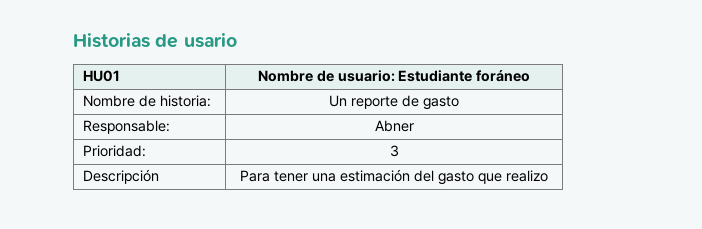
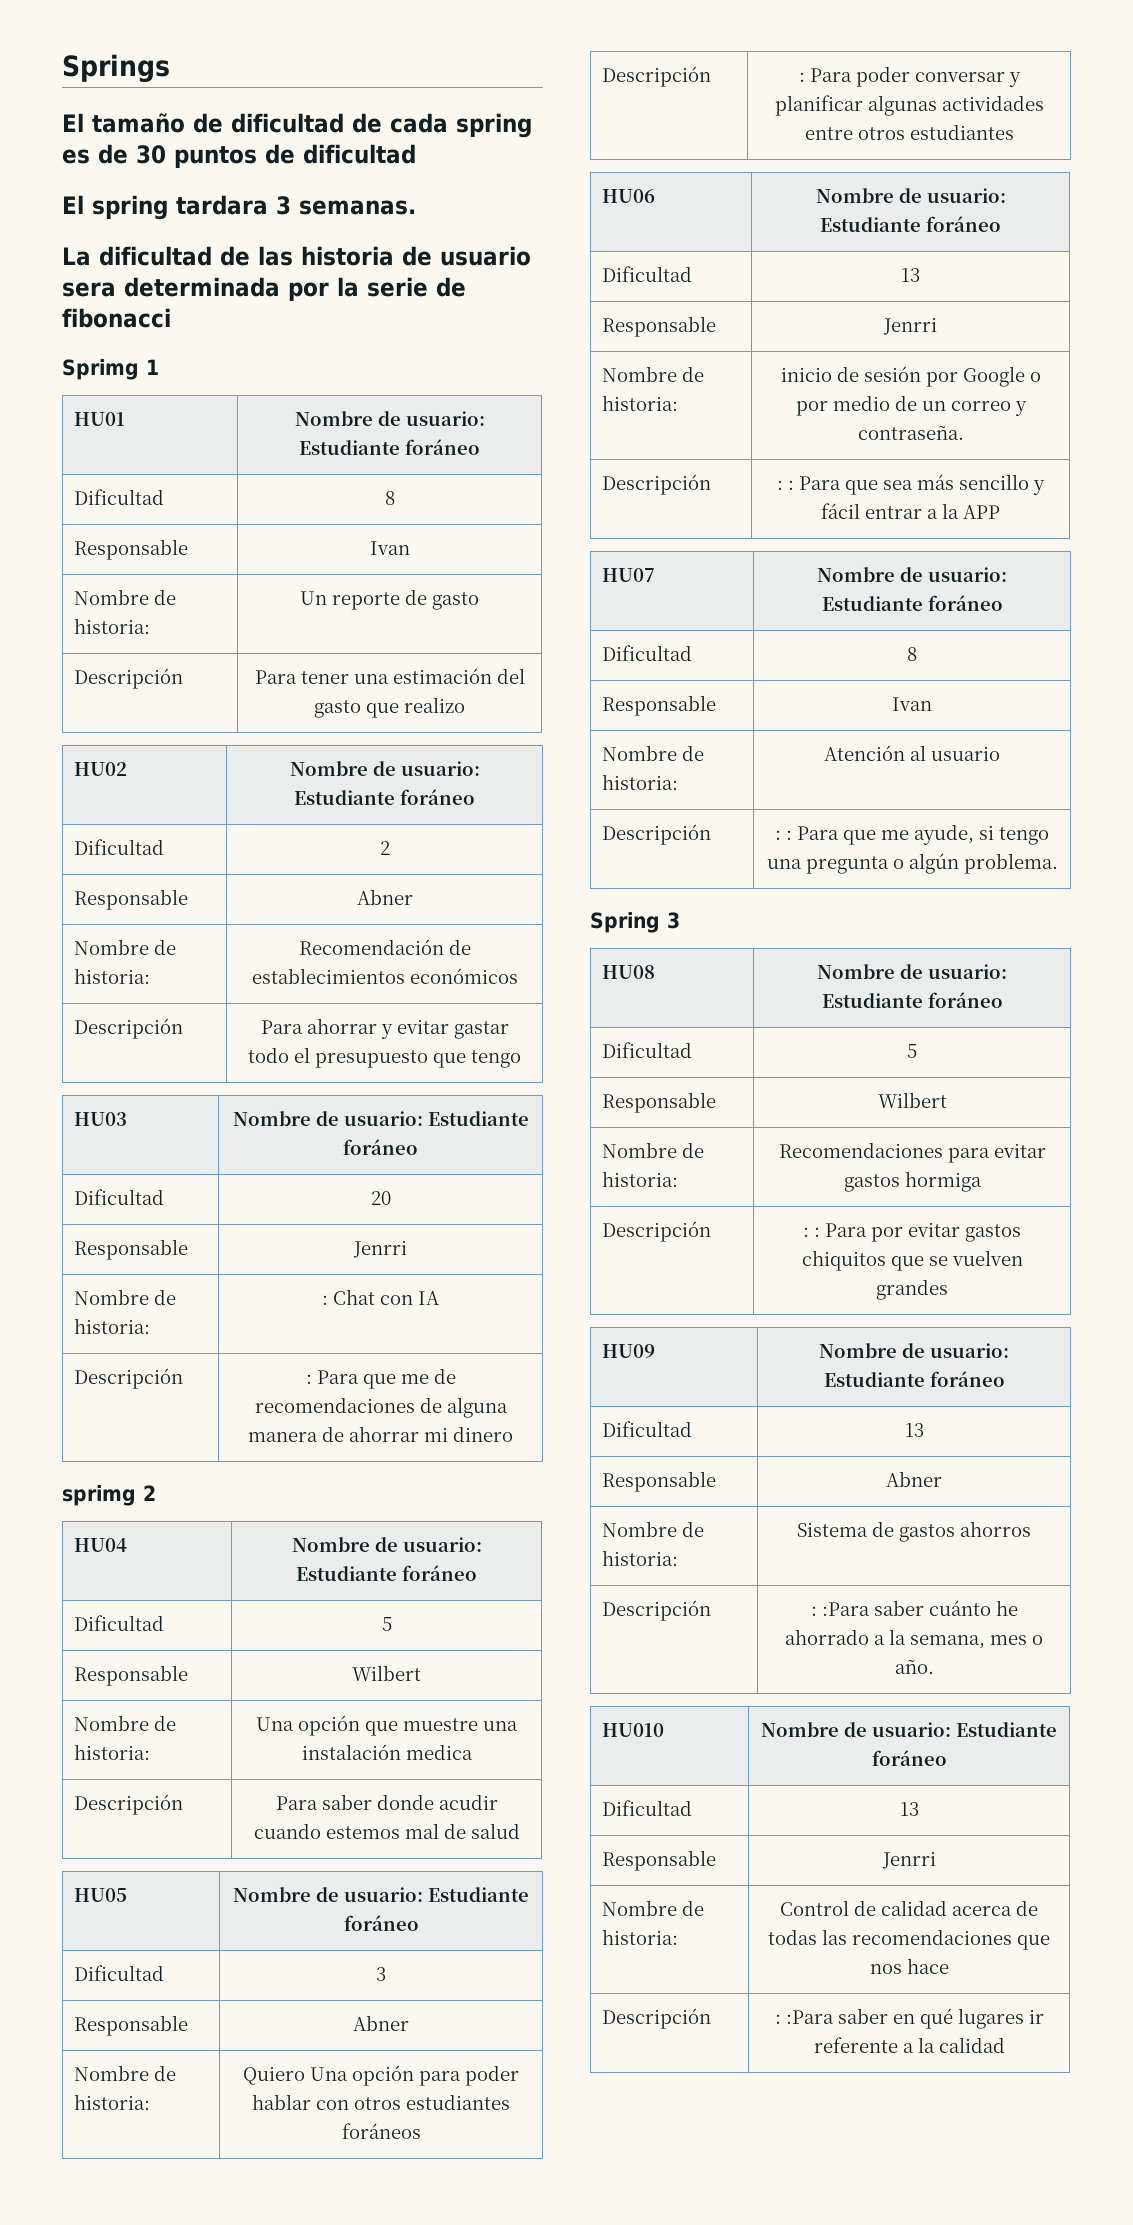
- Historias de usario
+ Springs
+ El tamaño de dificultad de cada spring es de 30 puntos de dificultad
+ El spring tardara 3 semanas.
+ La dificultad de las historia de usuario sera determinada por la serie de fibonacci
+ Sprimg 1
  HU01 | Nombre de usuario: Estudiante foráneo
+ Dificultad | 8
+ Responsable | Ivan
- Responsable: | Abner
- Prioridad: | 3
+ HU02 | Nombre de usuario: Estudiante foráneo
+ Dificultad | 2
+ Responsable | Abner
+ Nombre de historia: | Recomendación de establecimientos económicos
+ Descripción | Para ahorrar y evitar gastar todo el presupuesto que tengo
+ HU03 | Nombre de usuario: Estudiante foráneo
+ Dificultad | 20
+ Responsable | Jenrri
+ Nombre de historia: | : Chat con IA
+ Descripción | : Para que me de recomendaciones de alguna manera de ahorrar mi dinero
+ sprimg 2
+ HU04 | Nombre de usuario: Estudiante foráneo
+ Dificultad | 5
+ Responsable | Wilbert
+ Nombre de historia: | Una opción que muestre una instalación medica
+ Descripción | Para saber donde acudir cuando estemos mal de salud
+ HU05 | Nombre de usuario: Estudiante foráneo
+ Dificultad | 3
+ Responsable | Abner
+ Nombre de historia: | Quiero Una opción para poder hablar con otros estudiantes foráneos
+ Descripción | : Para poder conversar y planificar algunas actividades entre otros estudiantes
+ HU06 | Nombre de usuario: Estudiante foráneo
+ Dificultad | 13
+ Responsable | Jenrri
+ Nombre de historia: | inicio de sesión por Google o por medio de un correo y contraseña.
+ Descripción | : : Para que sea más sencillo y fácil entrar a la APP
+ HU07 | Nombre de usuario: Estudiante foráneo
+ Dificultad | 8
+ Responsable | Ivan
+ Nombre de historia: | Atención al usuario
+ Descripción | : : Para que me ayude, si tengo una pregunta o algún problema.
+ Spring 3
+ HU08 | Nombre de usuario: Estudiante foráneo
+ Dificultad | 5
+ Responsable | Wilbert
+ Nombre de historia: | Recomendaciones para evitar gastos hormiga
+ Descripción | : : Para por evitar gastos chiquitos que se vuelven grandes
+ HU09 | Nombre de usuario: Estudiante foráneo
+ Dificultad | 13
+ Responsable | Abner
+ Nombre de historia: | Sistema de gastos ahorros
+ Descripción | : :Para saber cuánto he ahorrado a la semana, mes o año.
+ HU010 | Nombre de usuario: Estudiante foráneo
+ Dificultad | 13
+ Responsable | Jenrri
+ Nombre de historia: | Control de calidad acerca de todas las recomendaciones que nos hace
+ Descripción | : :Para saber en qué lugares ir referente a la calidad

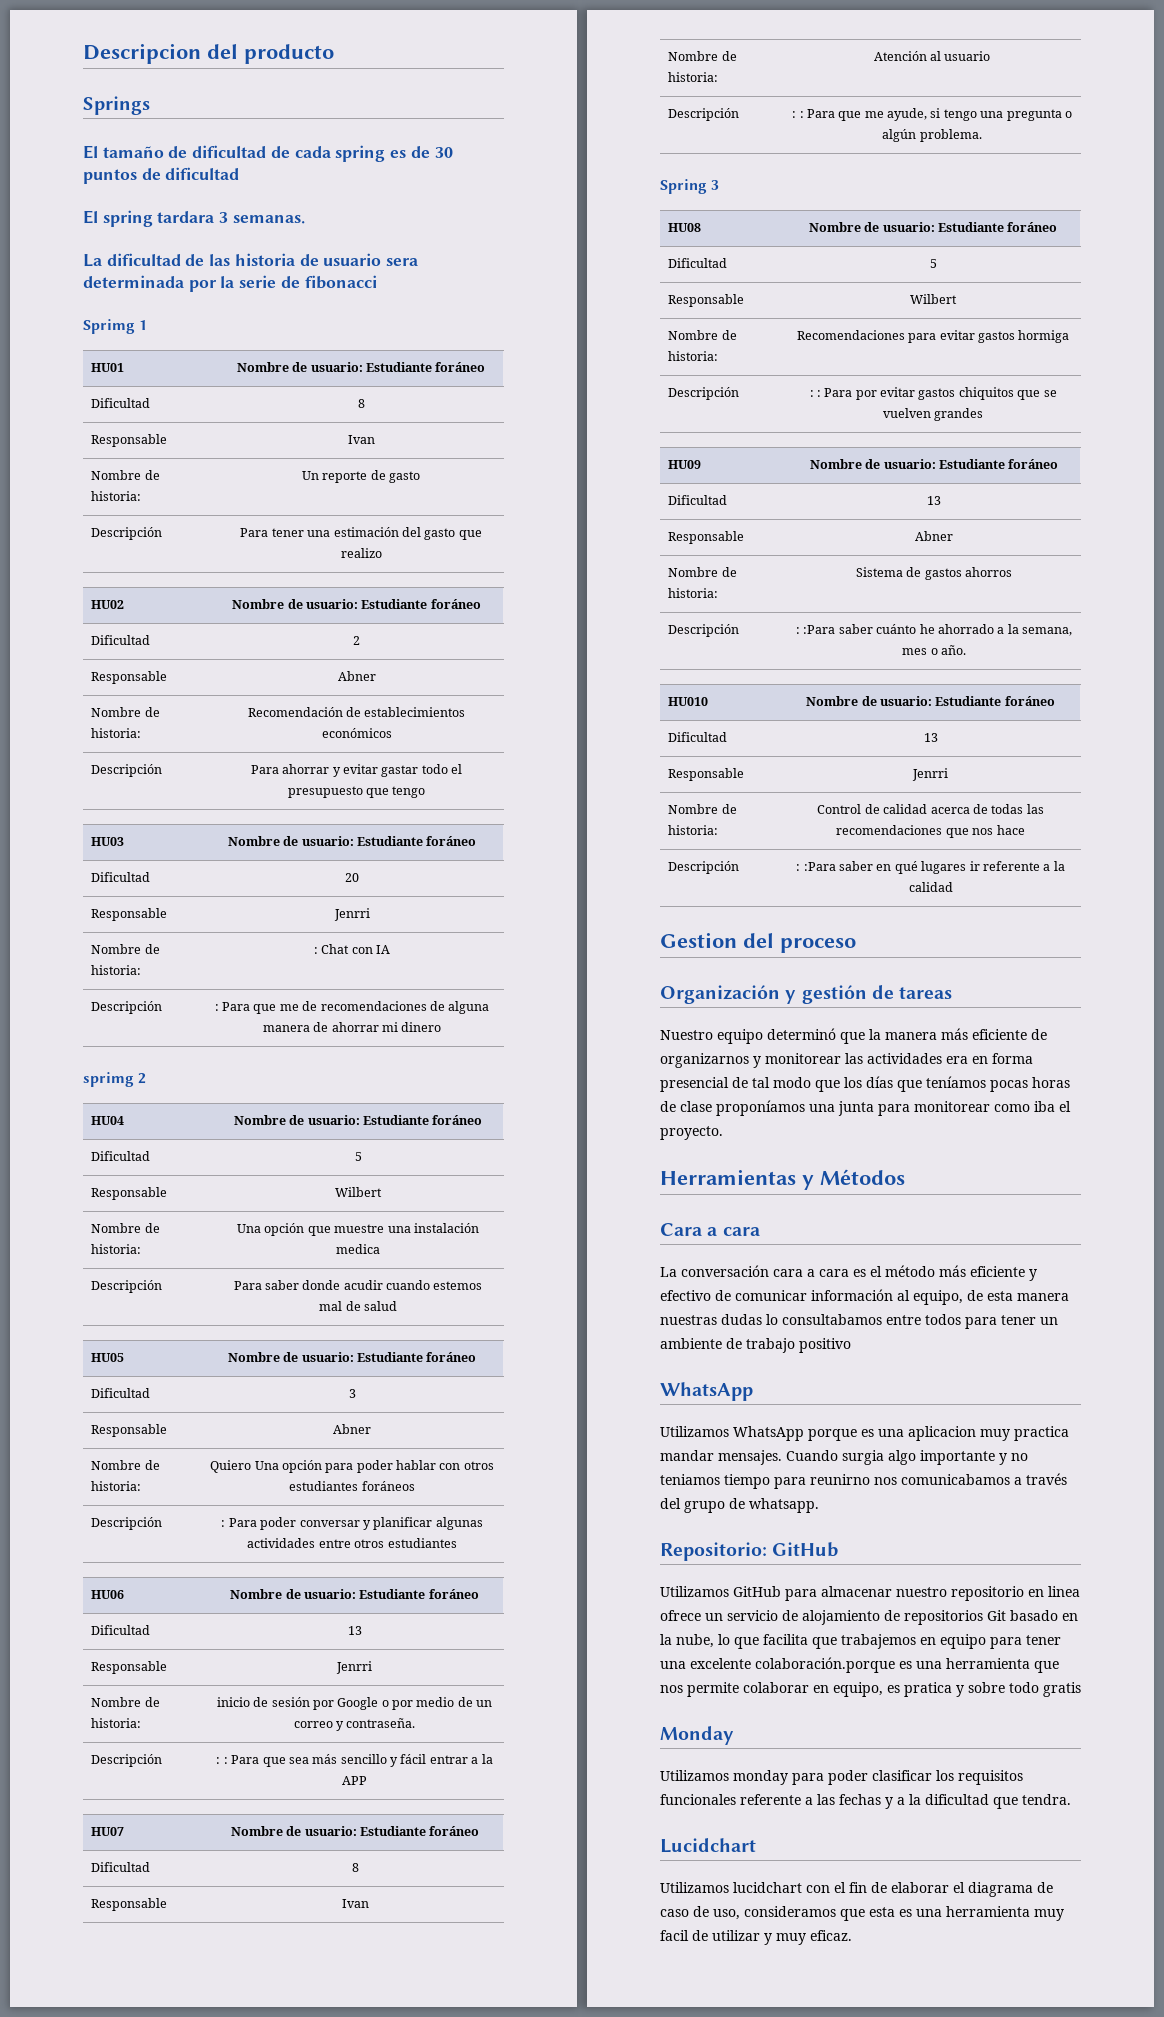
+ Descripcion del producto
+ Gestion del proceso
+ Organización y gestión de tareas
+ Nuestro equipo determinó que la manera más eficiente de organizarnos y monitorear las actividades era en forma presencial de tal modo que los días que teníamos pocas horas de clase proponíamos una junta para monitorear como iba el proyecto.
+ Herramientas y Métodos
+ Cara a cara
+ La conversación cara a cara es el método más eficiente y efectivo de comunicar información al equipo, de esta manera nuestras dudas lo consultabamos entre todos para tener un ambiente de trabajo positivo
+ WhatsApp
+ Utilizamos WhatsApp porque es una aplicacion muy practica mandar mensajes. Cuando surgia algo importante y no teniamos tiempo para reunirno nos comunicabamos a través del grupo de whatsapp.
+ Repositorio: GitHub
+ Utilizamos GitHub para almacenar nuestro repositorio en linea ofrece un servicio de alojamiento de repositorios Git basado en la nube, lo que facilita que trabajemos en equipo para tener una excelente colaboración.porque es una herramienta que nos permite colaborar en equipo, es pratica y sobre todo gratis
+ Monday
+ Utilizamos monday para poder clasificar los requisitos funcionales referente a las fechas y a la dificultad que tendra.
+ Lucidchart
+ Utilizamos lucidchart con el fin de elaborar el diagrama de caso de uso, consideramos que esta es una herramienta muy facil de utilizar y muy eficaz.

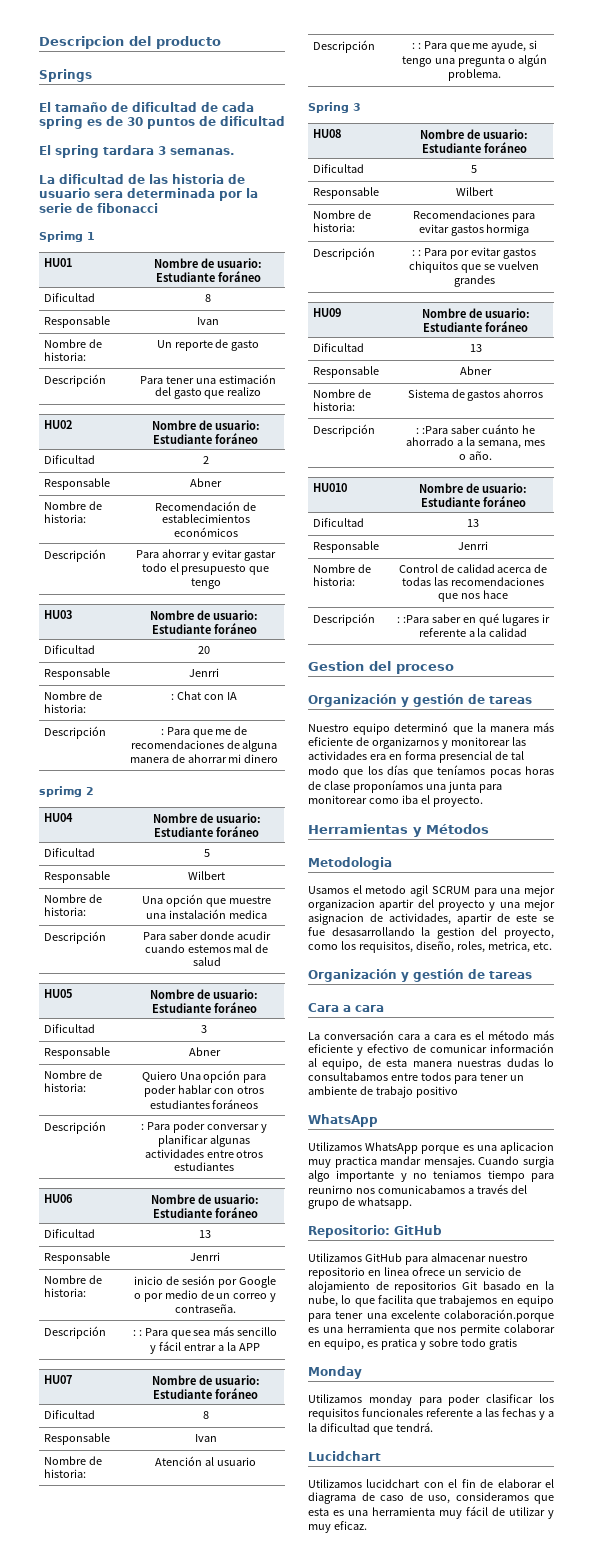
+ Metodologia
+ Usamos el metodo agil SCRUM para una mejor organizacion apartir del proyecto y una mejor asignacion de actividades, apartir de este se fue desasarrollando la gestion del proyecto, como los requisitos, diseño, roles, metrica, etc.
+ Organización y gestión de tareas
- Utilizamos monday para poder clasificar los requisitos funcionales referente a las fechas y a la dificultad que tendra.
+ Utilizamos monday para poder clasificar los requisitos funcionales referente a las fechas y a la dificultad que tendrá.
- Utilizamos lucidchart con el fin de elaborar el diagrama de caso de uso, consideramos que esta es una herramienta muy facil de utilizar y muy eficaz.
+ Utilizamos lucidchart con el fin de elaborar el diagrama de caso de uso, consideramos que esta es una herramienta muy fácil de utilizar y muy eficaz.

